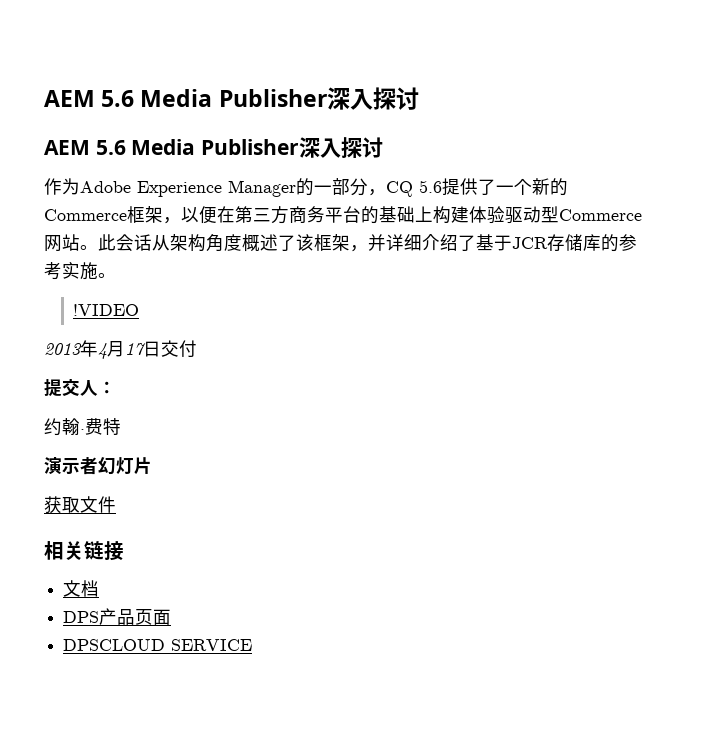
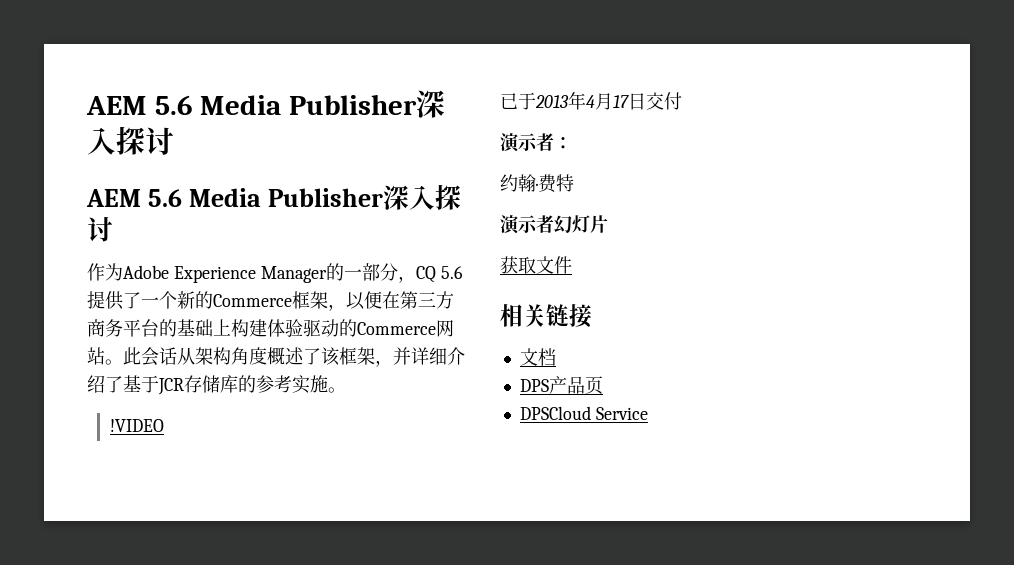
- 作为Adobe Experience Manager的一部分，CQ 5.6提供了一个新的Commerce框架，以便在第三方商务平台的基础上构建体验驱动型Commerce网站。
+ 作为Adobe Experience Manager的一部分，CQ 5.6提供了一个新的Commerce框架，以便在第三方商务平台的基础上构建体验驱动的Commerce网站。
- 2013年4月17日交付
+ 已于2013年4月17日交付
- 提交人：
+ 演示者：
- DPS产品页面
- DPSCLOUD SERVICE
+ DPS产品页
+ DPSCloud Service

